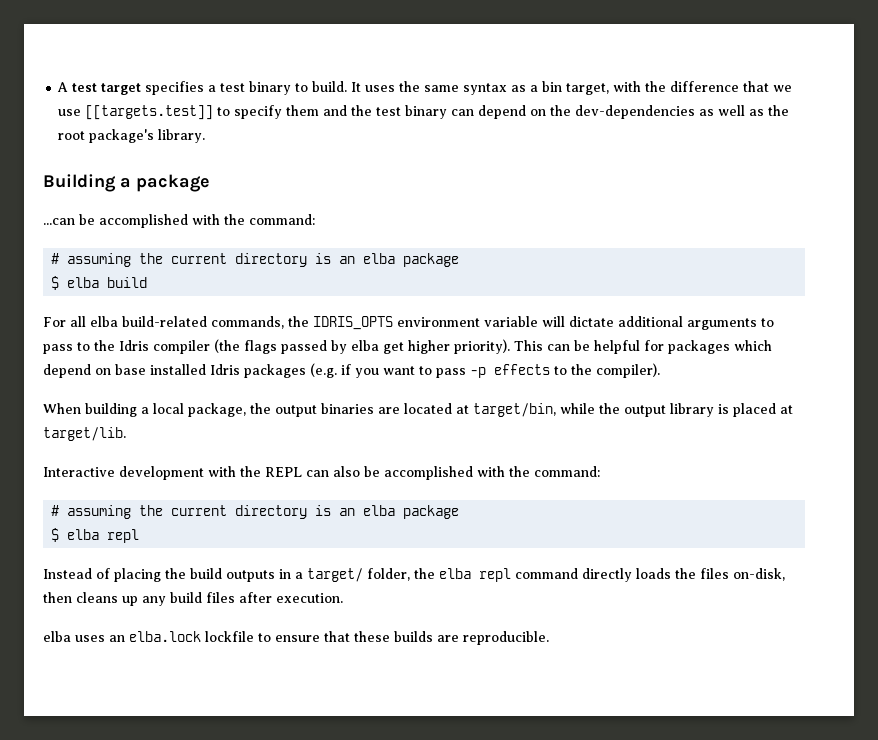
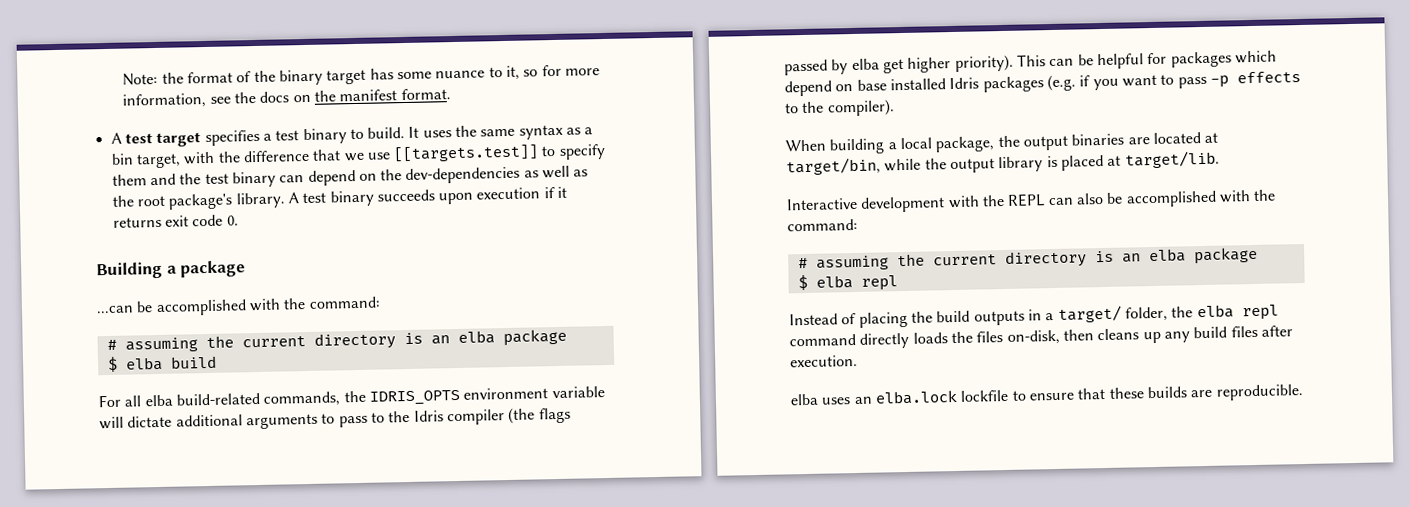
+ Note: the format of the binary target has some nuance to it, so for more information, see the docs on the manifest format.
+ A test binary succeeds upon execution if it returns exit code 0.

